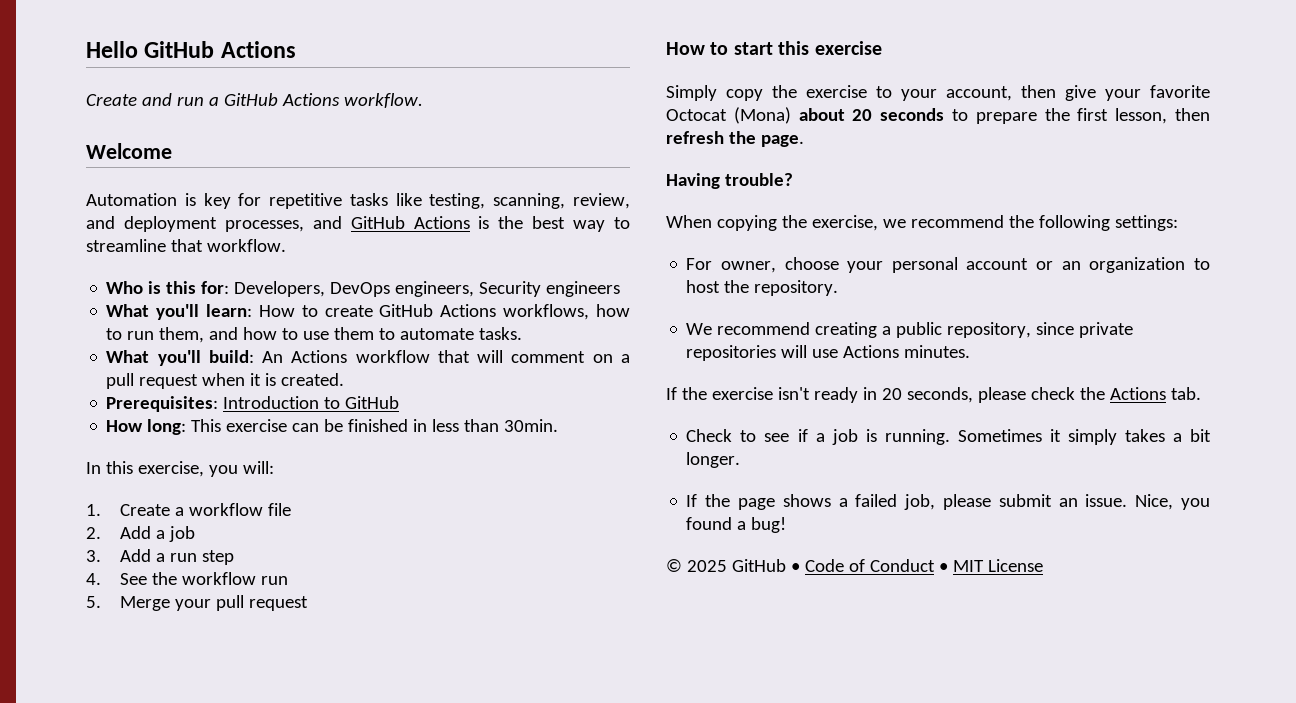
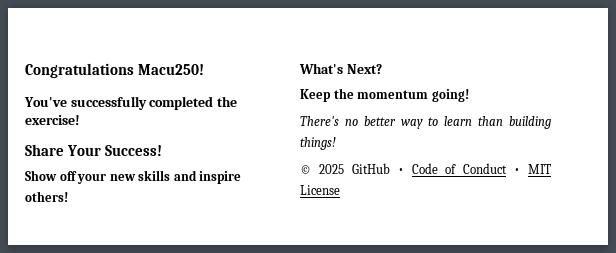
- Hello GitHub Actions
- Create and run a GitHub Actions workflow.
- Welcome
- Automation is key for repetitive tasks like testing, scanning, review, and deployment processes, and GitHub Actions is the best way to streamline that workflow.
- Who is this for: Developers, DevOps engineers, Security engineers
- What you'll learn: How to create GitHub Actions workflows, how to run them, and how to use them to automate tasks.
- What you'll build: An Actions workflow that will comment on a pull request when it is created.
- Prerequisites: Introduction to GitHub
- How long: This exercise can be finished in less than 30min.
- In this exercise, you will:
- 1. Create a workflow file
- 2. Add a job
- 3. Add a run step
- 4. See the workflow run
- 5. Merge your pull request
- How to start this exercise
- Simply copy the exercise to your account, then give your favorite Octocat (Mona) about 20 seconds to prepare the first lesson, then refresh the page.
- Having trouble?
- When copying the exercise, we recommend the following settings:
- For owner, choose your personal account or an organization to host the repository.
- We recommend creating a public repository, since private repositories will use Actions minutes.
- If the exercise isn't ready in 20 seconds, please check the Actions tab.
- Check to see if a job is running. Sometimes it simply takes a bit longer.
- If the page shows a failed job, please submit an issue. Nice, you found a bug!
+ Congratulations Macu250!
+ You've successfully completed the exercise!
+ Share Your Success!
+ Show off your new skills and inspire others!
+ What's Next?
+ Keep the momentum going!
+ There's no better way to learn than building things!

